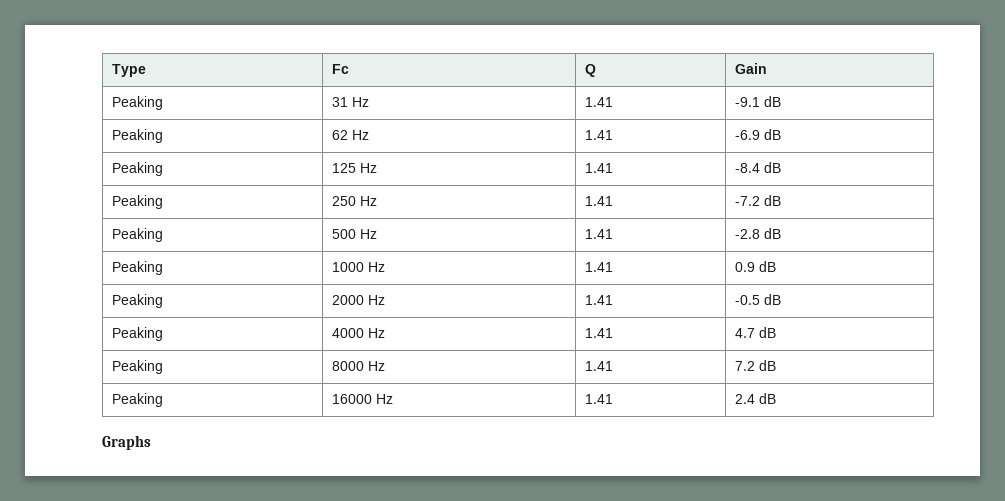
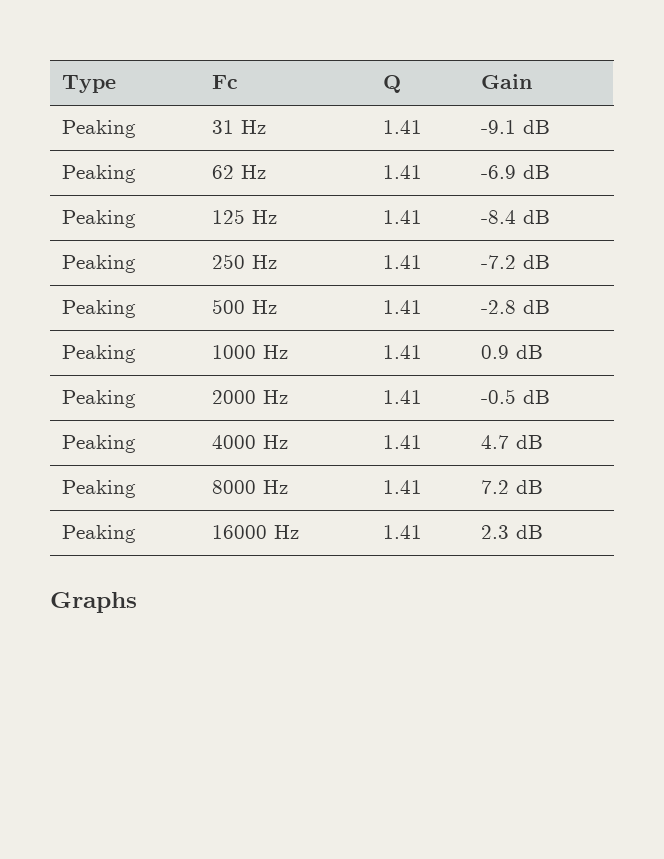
- Peaking | 16000 Hz | 1.41 | 2.4 dB
+ Peaking | 16000 Hz | 1.41 | 2.3 dB

